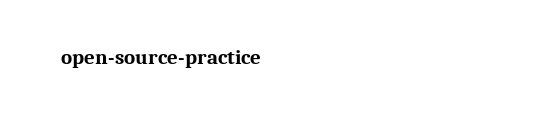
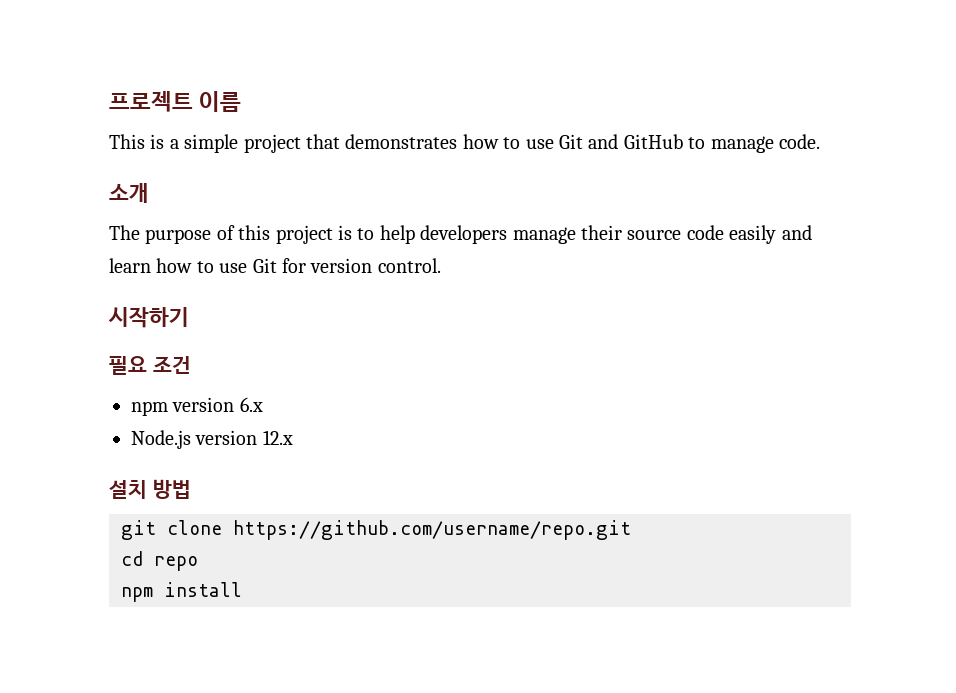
- open-source-practice
+ 프로젝트 이름
+ This is a simple project that demonstrates how to use Git and GitHub to manage code.
+ 소개
+ The purpose of this project is to help developers manage their source code easily and learn how to use Git for version control.
+ 시작하기
+ 필요 조건
+ npm version 6.x
+ Node.js version 12.x
+ 설치 방법
+ git clone https://github.com/username/repo.git
+ cd repo
+ npm install

